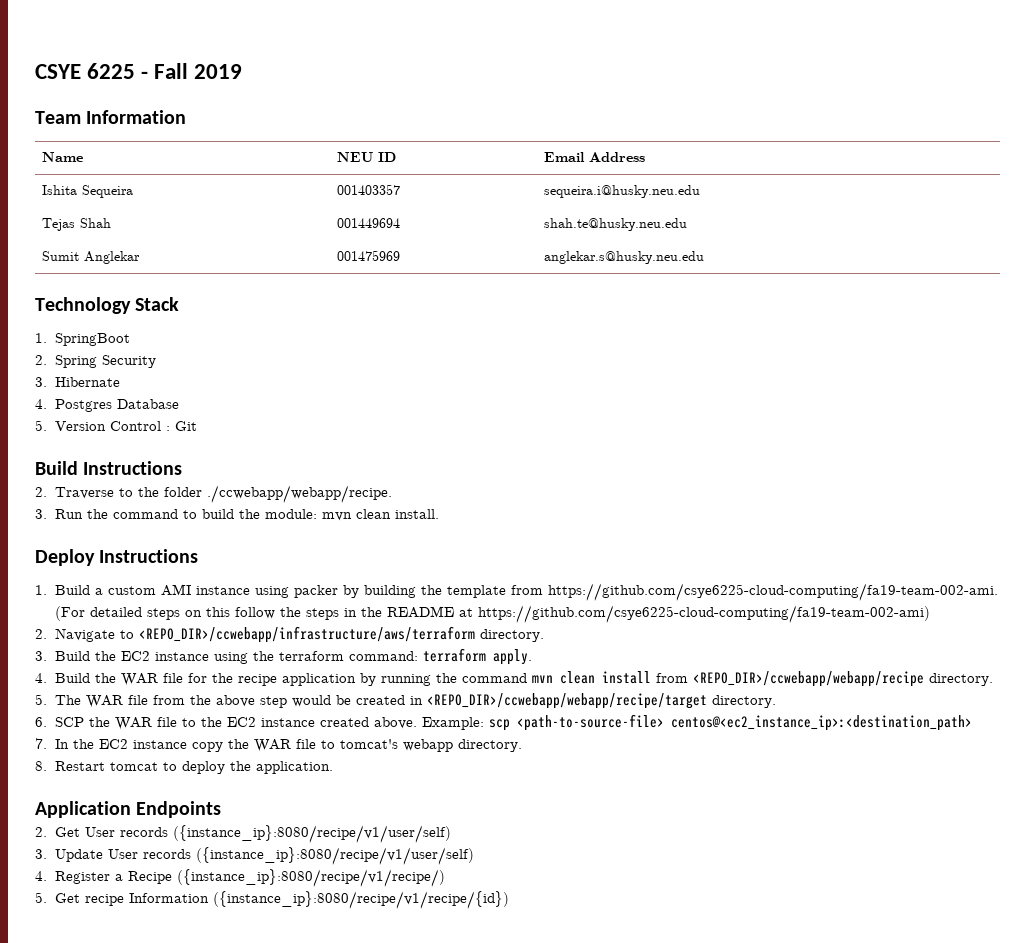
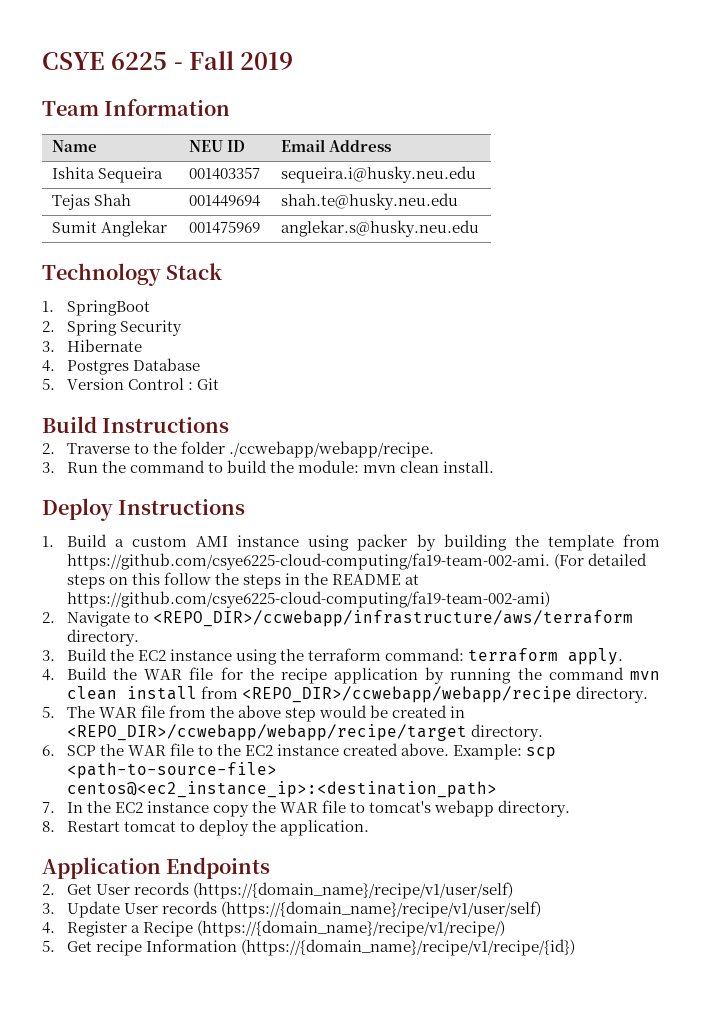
- 2. Get User records ({instance_ip}:8080/recipe/v1/user/self)
+ 2. Get User records (https://{domain_name}/recipe/v1/user/self)
- 3. Update User records ({instance_ip}:8080/recipe/v1/user/self)
+ 3. Update User records (https://{domain_name}/recipe/v1/user/self)
- 4. Register a Recipe ({instance_ip}:8080/recipe/v1/recipe/)
+ 4. Register a Recipe (https://{domain_name}/recipe/v1/recipe/)
- 5. Get recipe Information ({instance_ip}:8080/recipe/v1/recipe/{id})
+ 5. Get recipe Information (https://{domain_name}/recipe/v1/recipe/{id})

